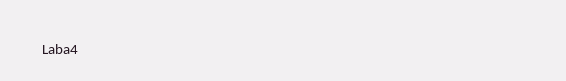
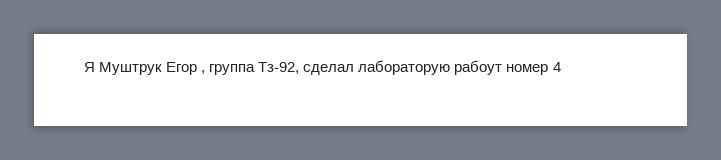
- Laba4
+ Я Муштрук Егор , группа Тз-92, сделал лабораторую рабоут номер 4

